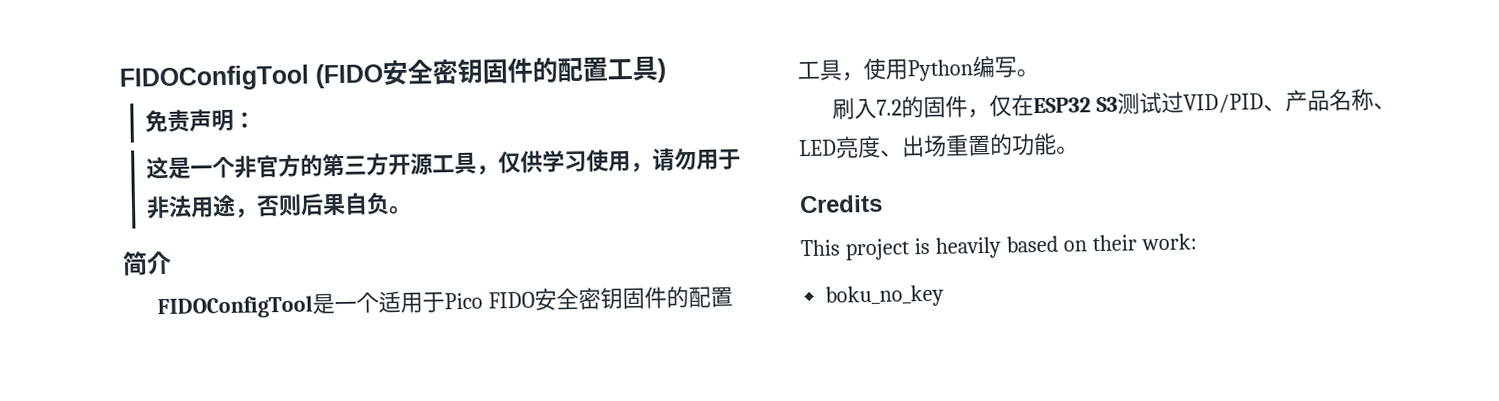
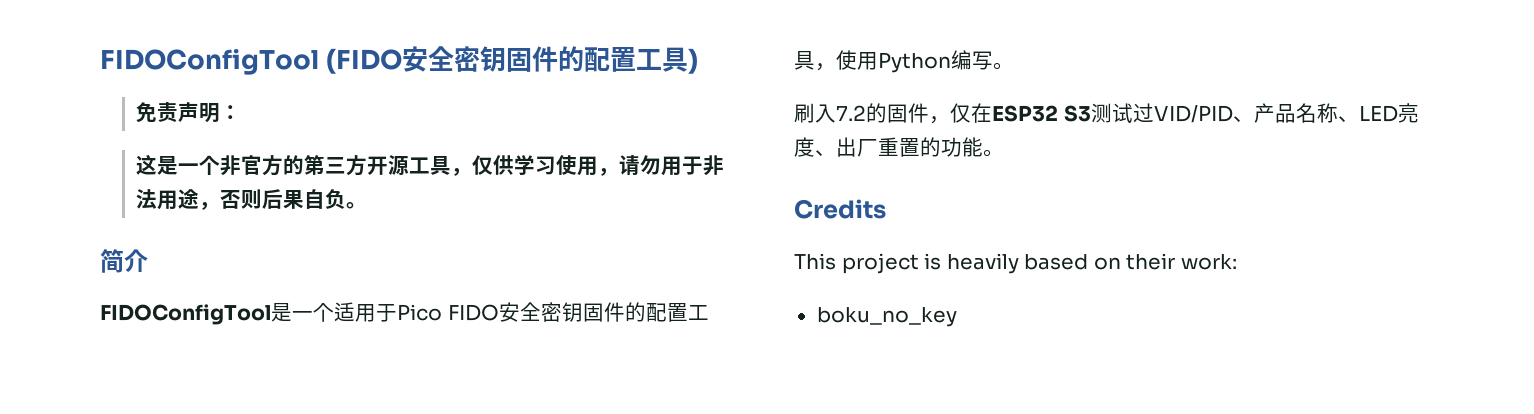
- 刷入7.2的固件，仅在ESP32 S3测试过VID/PID、产品名称、LED亮度、出场重置的功能。
+ 刷入7.2的固件，仅在ESP32 S3测试过VID/PID、产品名称、LED亮度、出厂重置的功能。

